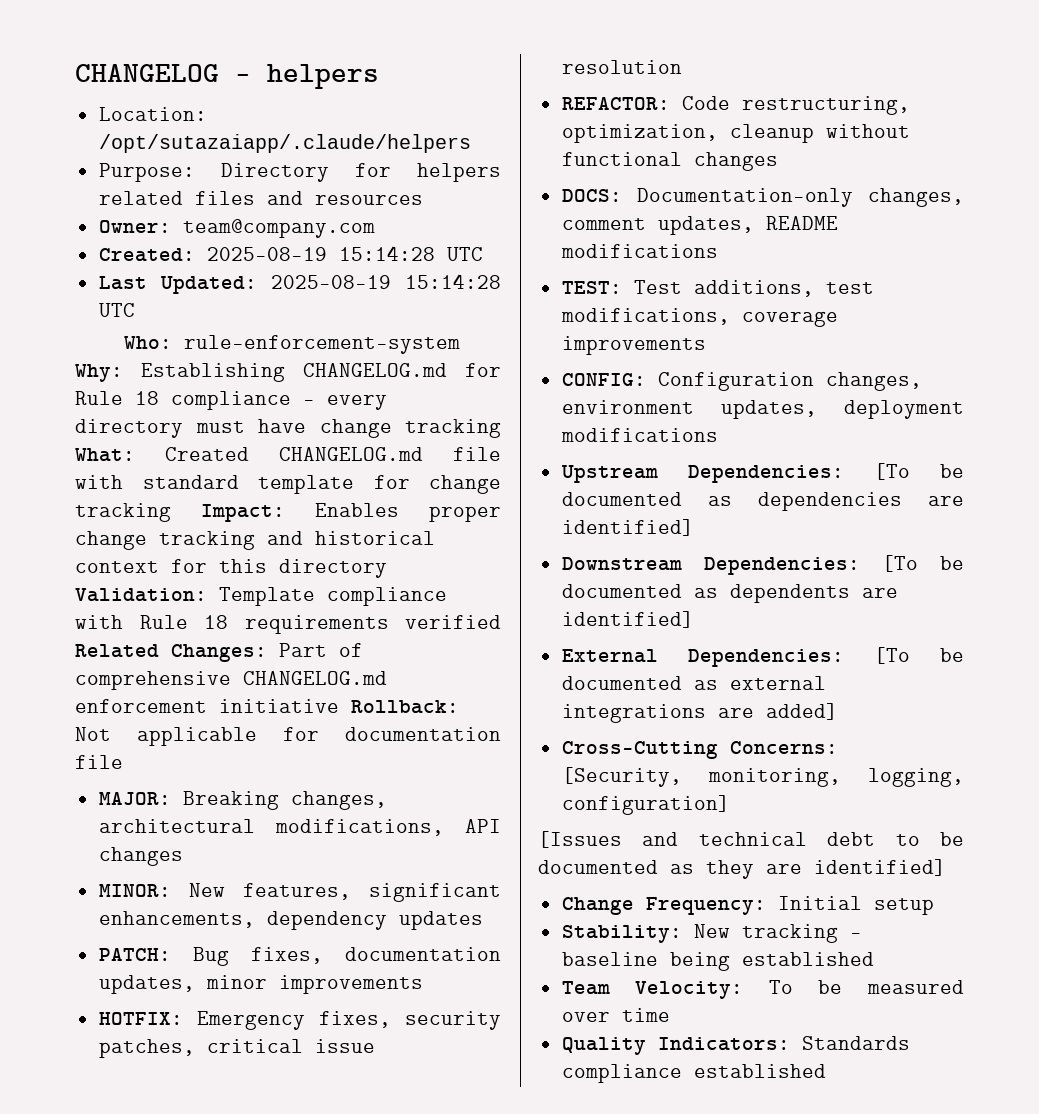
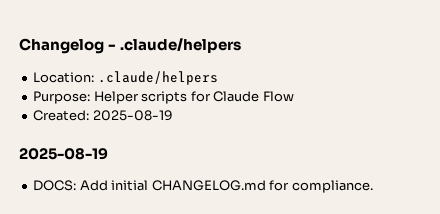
- CHANGELOG - helpers
+ Changelog - .claude/helpers
- Location: /opt/sutazaiapp/.claude/helpers
+ Location: .claude/helpers
- Purpose: Directory for helpers related files and resources
- Owner: team@company.com
- Created: 2025-08-19 15:14:28 UTC
- Last Updated: 2025-08-19 15:14:28 UTC
- Who: rule-enforcement-system Why: Establishing CHANGELOG.md for Rule 18 compliance - every directory must have change tracking What: Created CHANGELOG.md file with standard template for change tracking Impact: Enables proper change tracking and historical context for this directory Validation: Template compliance with Rule 18 requirements verified Related Changes: Part of comprehensive CHANGELOG.md enforcement initiative Rollback: Not applicable for documentation file
- MAJOR: Breaking changes, architectural modifications, API changes
- MINOR: New features, significant enhancements, dependency updates
- PATCH: Bug fixes, documentation updates, minor improvements
- HOTFIX: Emergency fixes, security patches, critical issue resolution
- REFACTOR: Code restructuring, optimization, cleanup without functional changes
- DOCS: Documentation-only changes, comment updates, README modifications
- TEST: Test additions, test modifications, coverage improvements
- CONFIG: Configuration changes, environment updates, deployment modifications
- Upstream Dependencies: [To be documented as dependencies are identified]
- Downstream Dependencies: [To be documented as dependents are identified]
- External Dependencies: [To be documented as external integrations are added]
- Cross-Cutting Concerns: [Security, monitoring, logging, configuration]
- [Issues and technical debt to be documented as they are identified]
- Change Frequency: Initial setup
- Stability: New tracking - baseline being established
- Team Velocity: To be measured over time
- Quality Indicators: Standards compliance established
+ Purpose: Helper scripts for Claude Flow
+ Created: 2025-08-19
+ 2025-08-19
+ DOCS: Add initial CHANGELOG.md for compliance.

